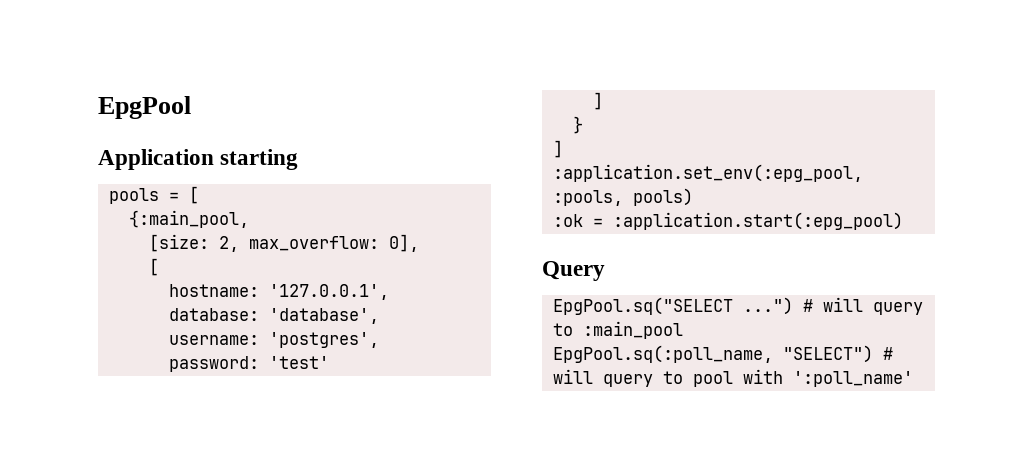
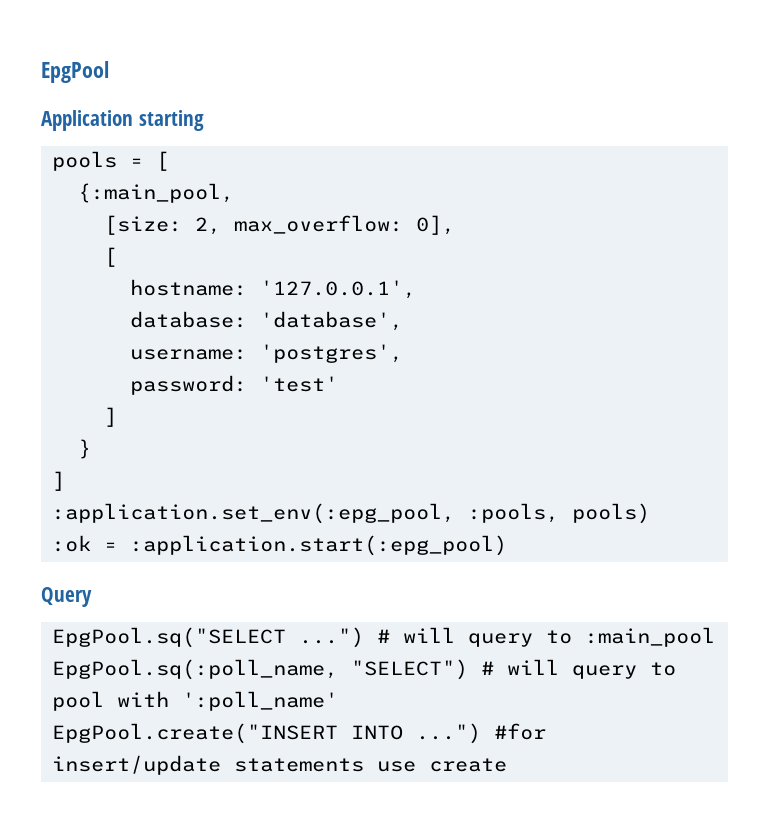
+ EpgPool.create("INSERT INTO ...") #for insert/update statements use create

